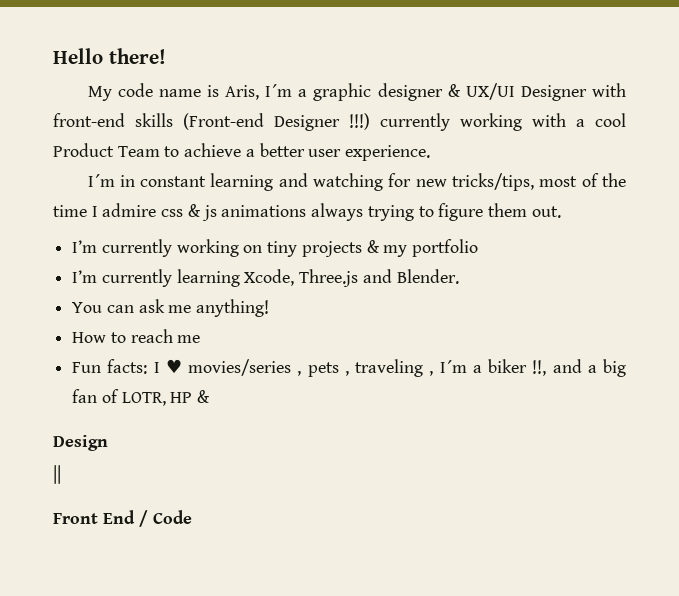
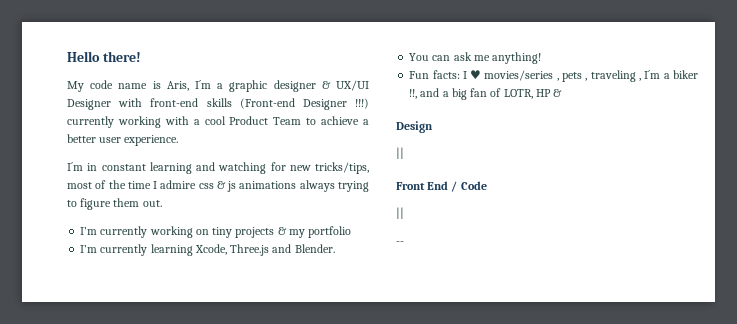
- How to reach me
  Front End / Code
+ ||
+ --

